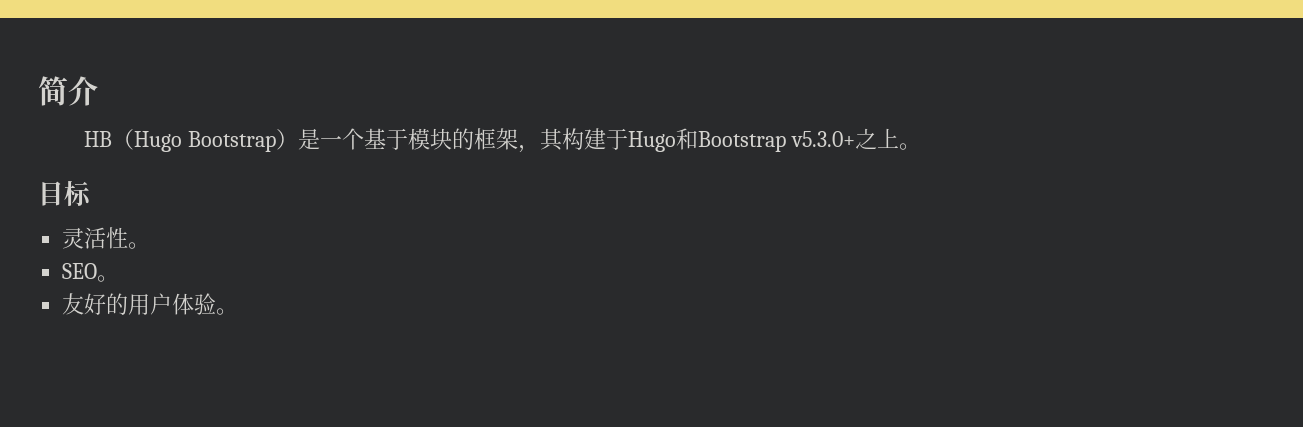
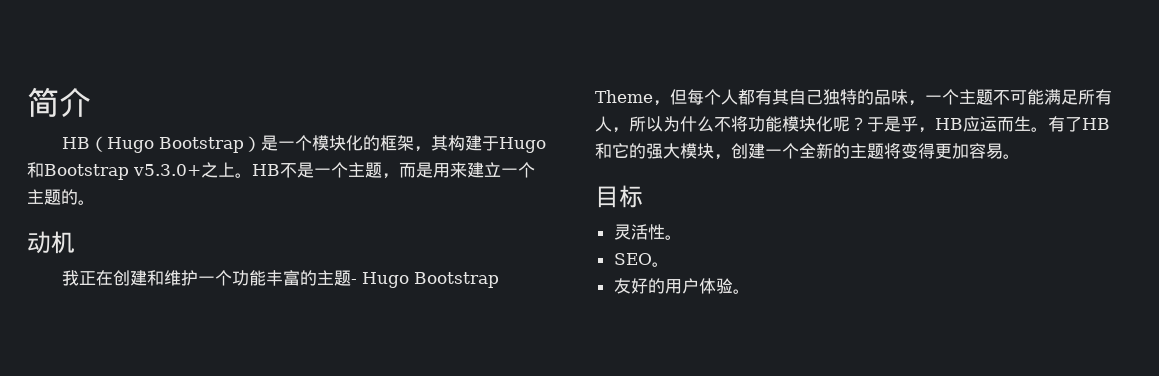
- HB（Hugo Bootstrap）是一个基于模块的框架，其构建于Hugo和Bootstrap v5.3.0+之上。
+ HB（Hugo Bootstrap）是一个模块化的框架，其构建于Hugo和Bootstrap v5.3.0+之上。HB不是一个主题，而是用来建立一个主题的。
+ 动机
+ 我正在创建和维护一个功能丰富的主题- Hugo Bootstrap Theme，但每个人都有其自己独特的品味，一个主题不可能满足所有人，所以为什么不将功能模块化呢？于是乎，HB应运而生。有了HB和它的强大模块，创建一个全新的主题将变得更加容易。

